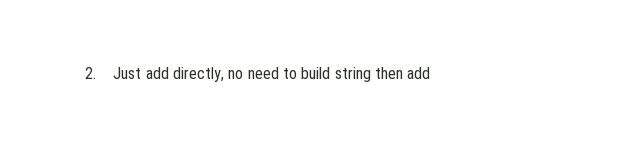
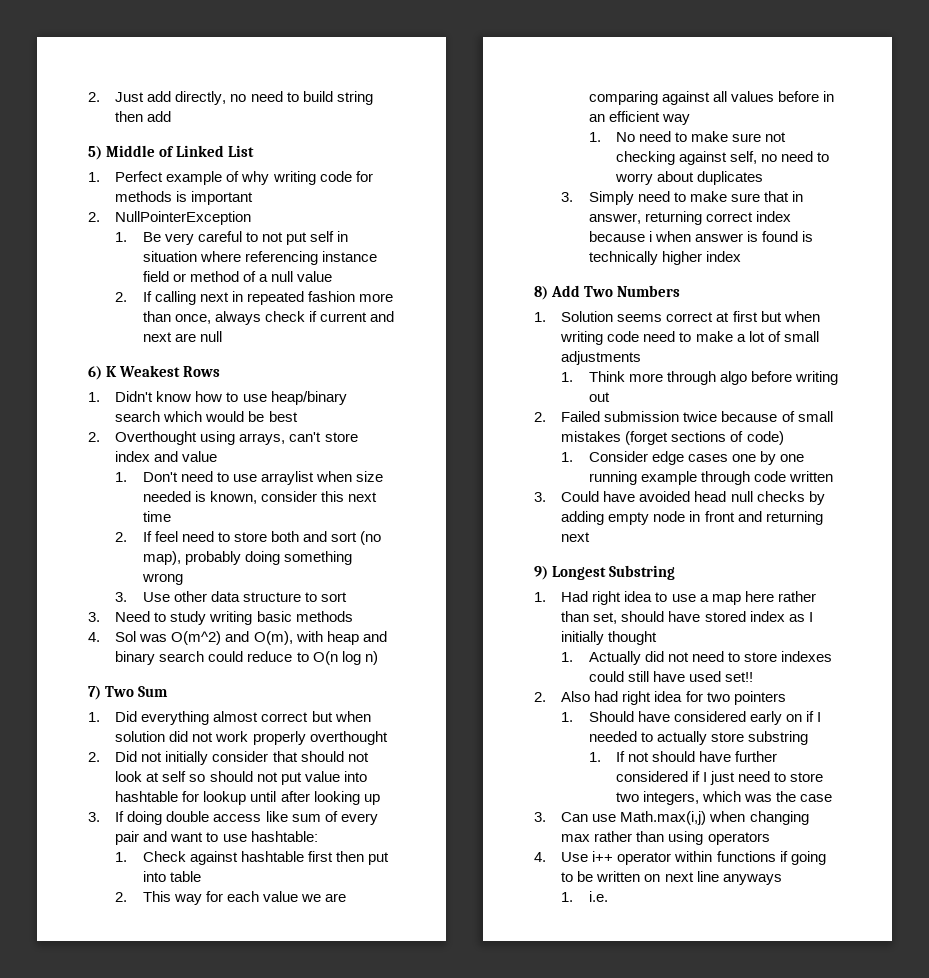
+ 5) Middle of Linked List
+ 1. Perfect example of why writing code for methods is important
+ 2. NullPointerException
+ 1. Be very careful to not put self in situation where referencing instance field or method of a null value
+ 2. If calling next in repeated fashion more than once, always check if current and next are null
+ 6) K Weakest Rows
+ 1. Didn't know how to use heap/binary search which would be best
+ 2. Overthought using arrays, can't store index and value
+ 1. Don't need to use arraylist when size needed is known, consider this next time
+ 2. If feel need to store both and sort (no map), probably doing something wrong
+ 3. Use other data structure to sort
+ 3. Need to study writing basic methods
+ 4. Sol was O(m^2) and O(m), with heap and binary search could reduce to O(n log n)
+ 7) Two Sum
+ 1. Did everything almost correct but when solution did not work properly overthought
+ 2. Did not initially consider that should not look at self so should not put value into hashtable for lookup until after looking up
+ 3. If doing double access like sum of every pair and want to use hashtable:
+ 1. Check against hashtable first then put into table
+ 2. This way for each value we are comparing against all values before in an efficient way
+ 1. No need to make sure not checking against self, no need to worry about duplicates
+ 3. Simply need to make sure that in answer, returning correct index because i when answer is found is technically higher index
+ 8) Add Two Numbers
+ 1. Solution seems correct at first but when writing code need to make a lot of small adjustments
+ 1. Think more through algo before writing out
+ 2. Failed submission twice because of small mistakes (forget sections of code)
+ 1. Consider edge cases one by one running example through code written
+ 3. Could have avoided head null checks by adding empty node in front and returning next
+ 9) Longest Substring
+ 1. Had right idea to use a map here rather than set, should have stored index as I initially thought
+ 1. Actually did not need to store indexes could still have used set!!
+ 2. Also had right idea for two pointers
+ 1. Should have considered early on if I needed to actually store substring
+ 1. If not should have further considered if I just need to store two integers, which was the case
+ 3. Can use Math.max(i,j) when changing max rather than using operators
+ 4. Use i++ operator within functions if going to be written on next line anyways
+ 1. i.e.

